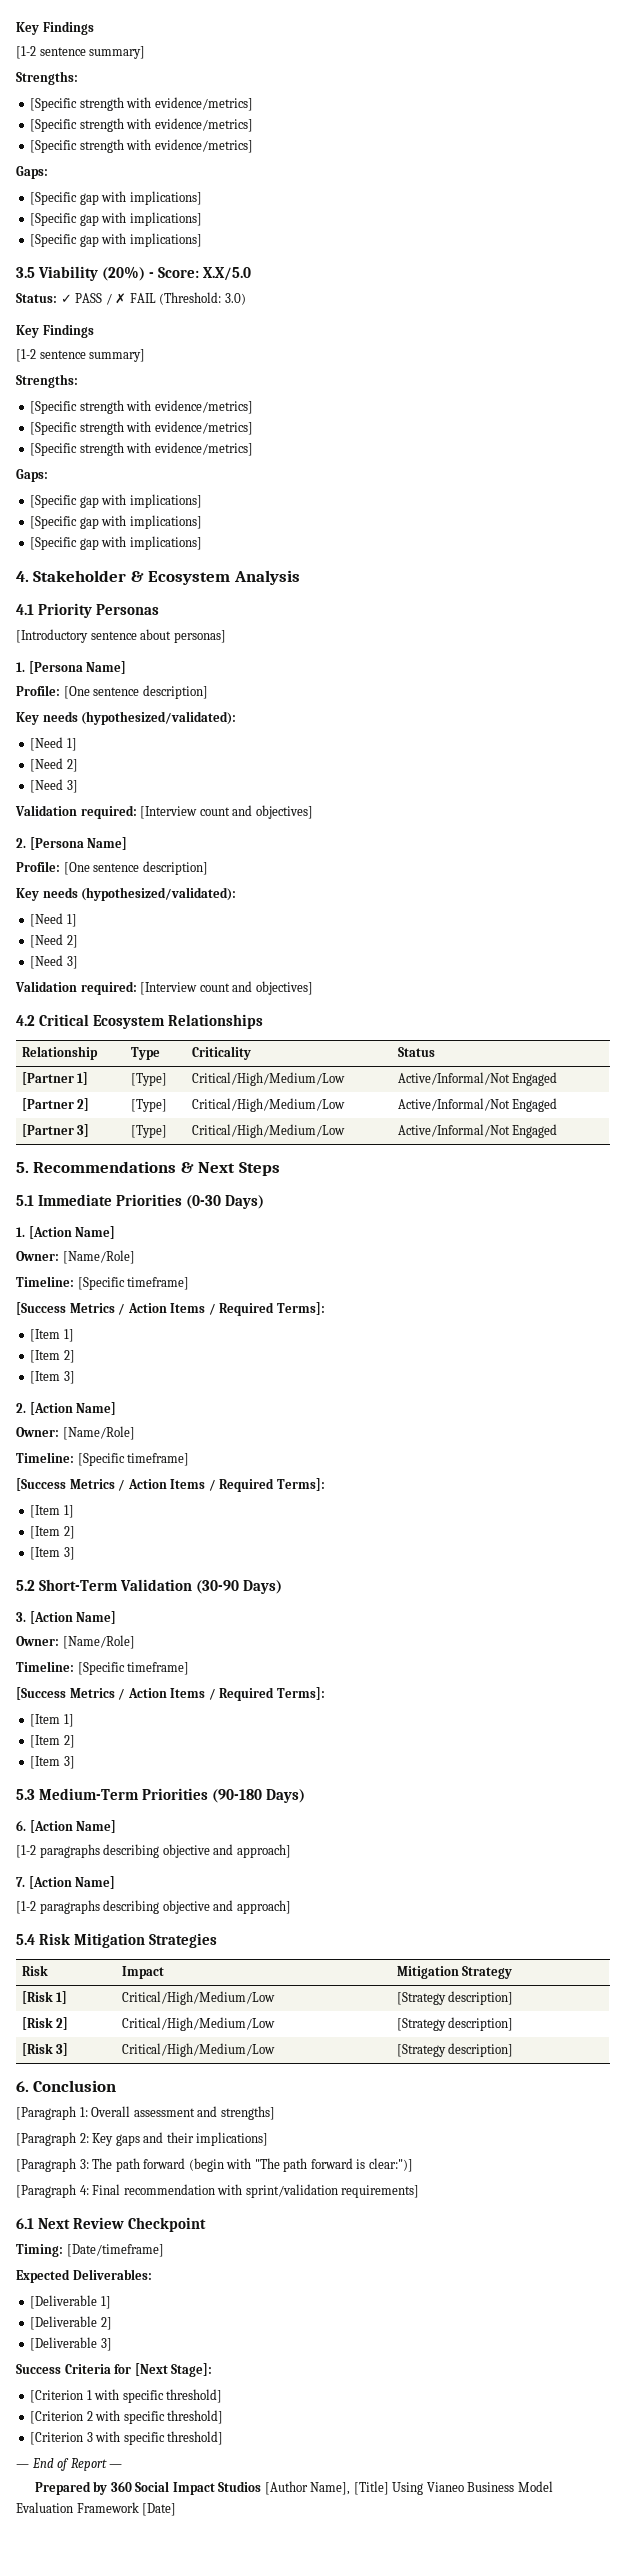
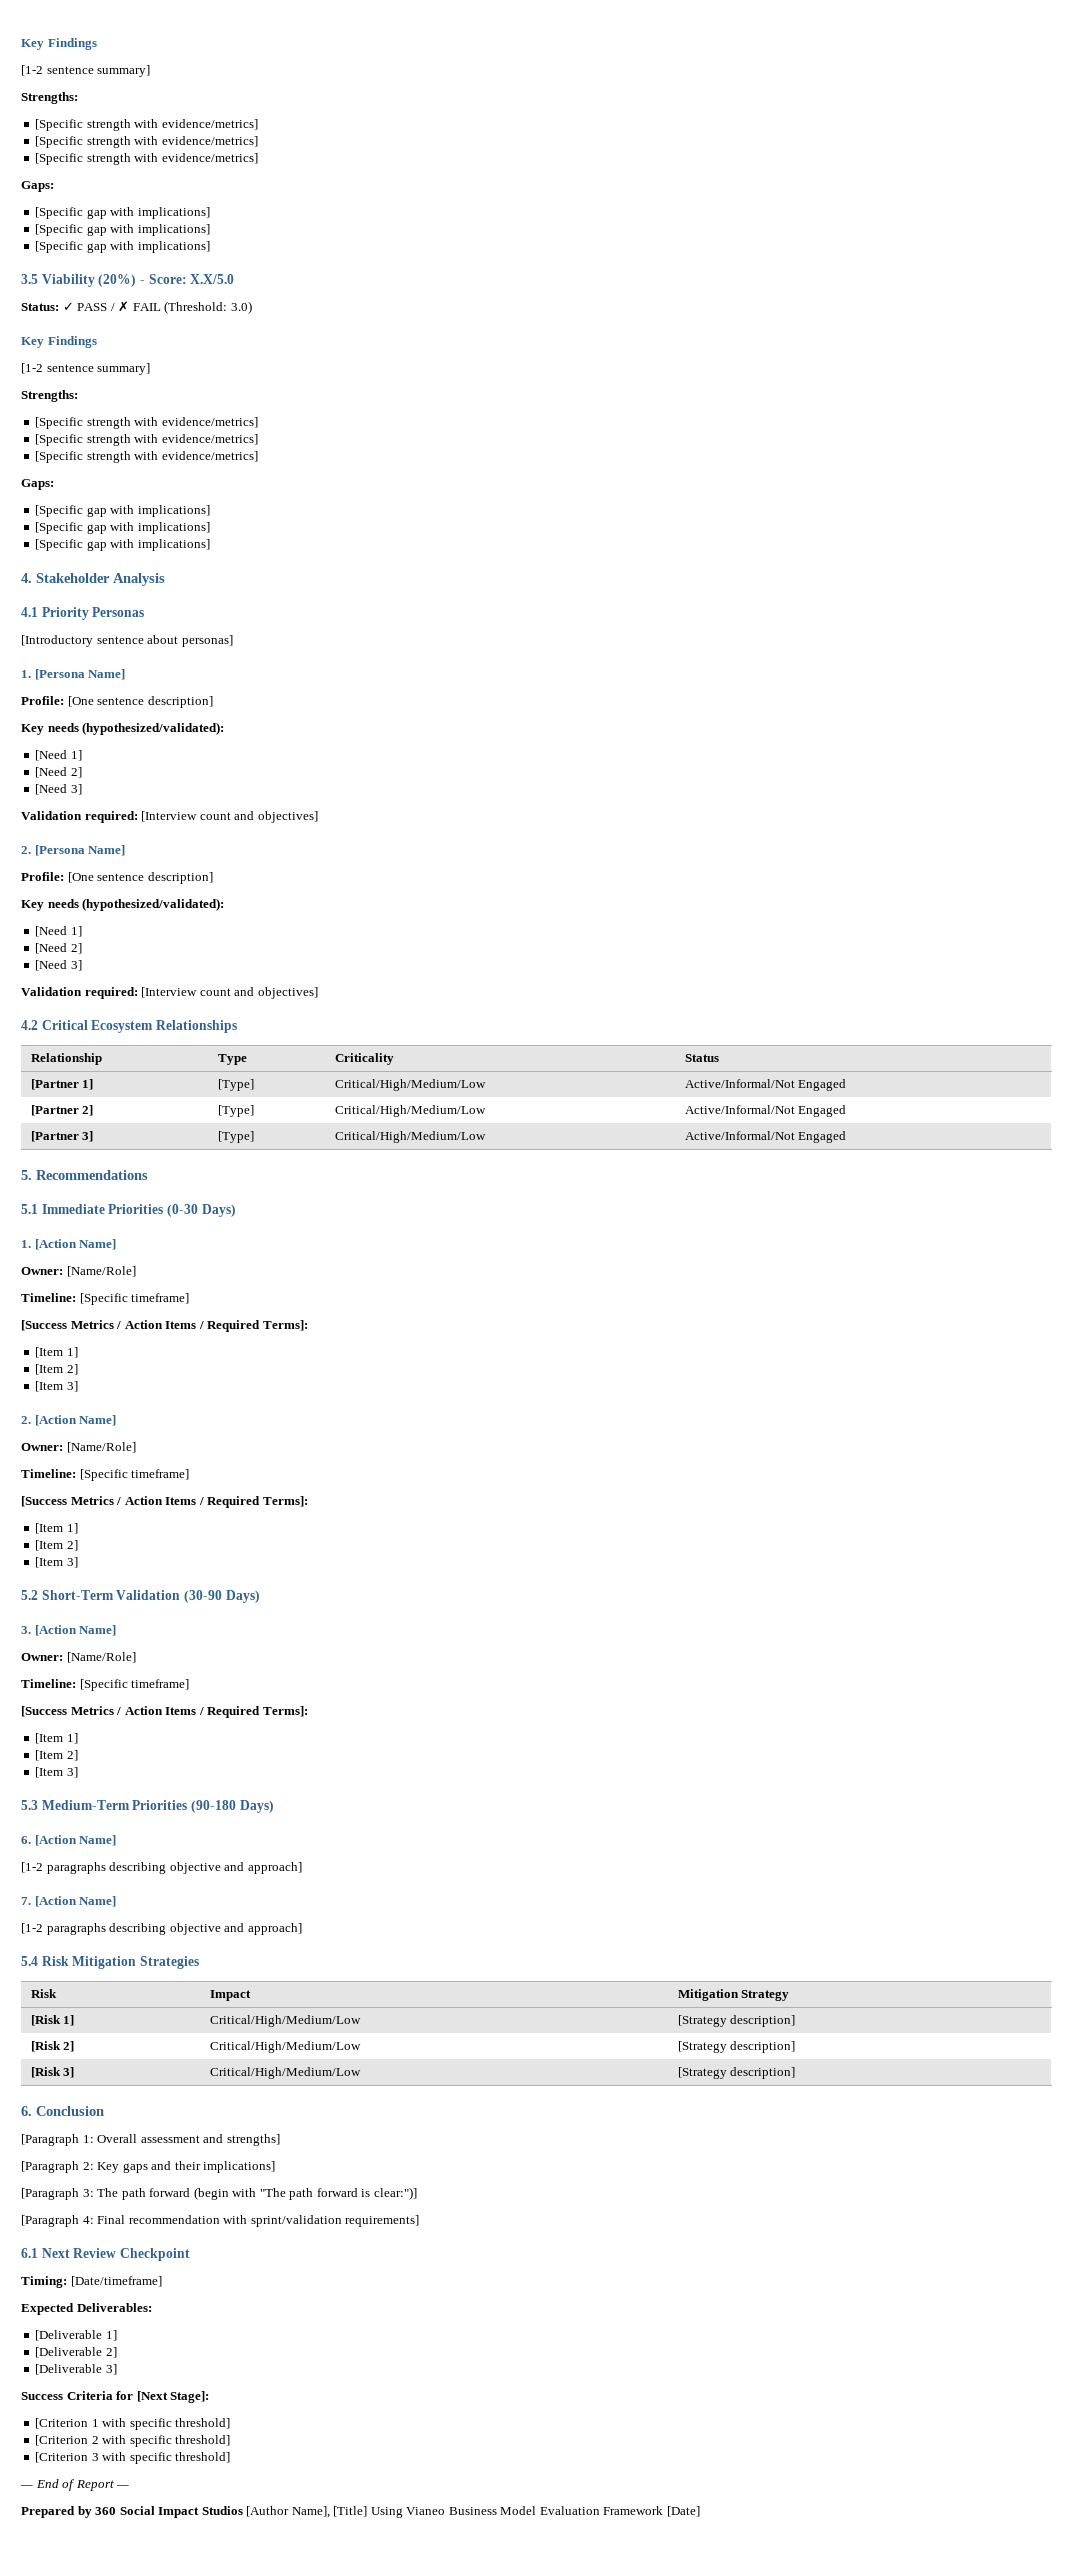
- 4. Stakeholder & Ecosystem Analysis
+ 4. Stakeholder Analysis
- 5. Recommendations & Next Steps
+ 5. Recommendations

